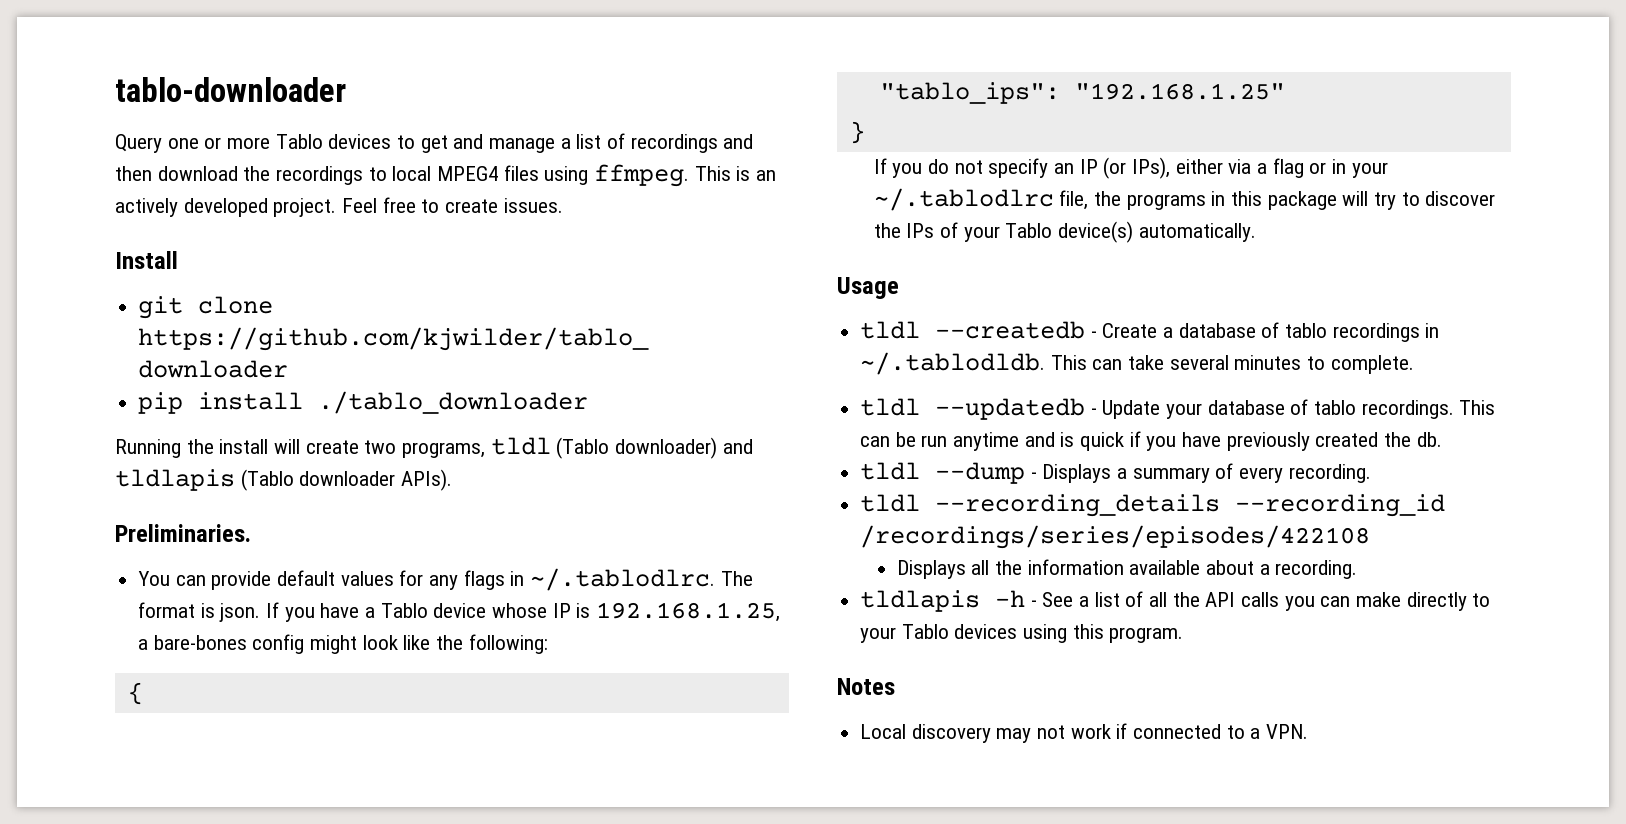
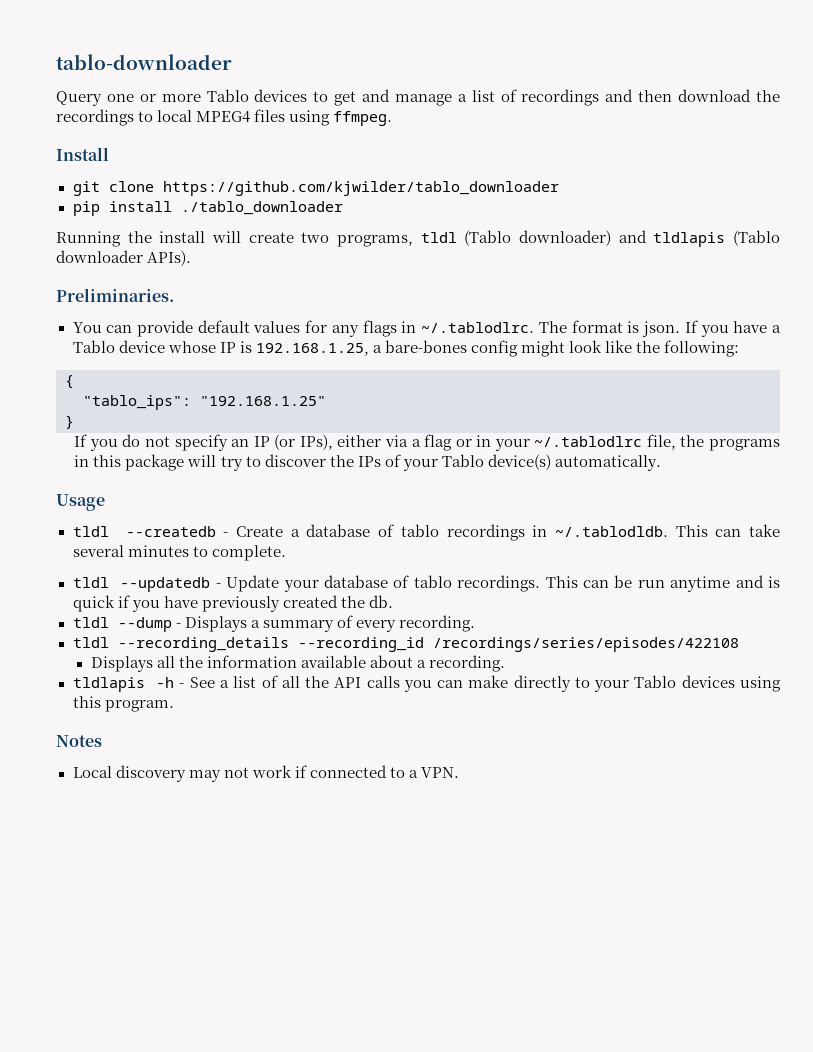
- This is an actively developed project. Feel free to create issues.

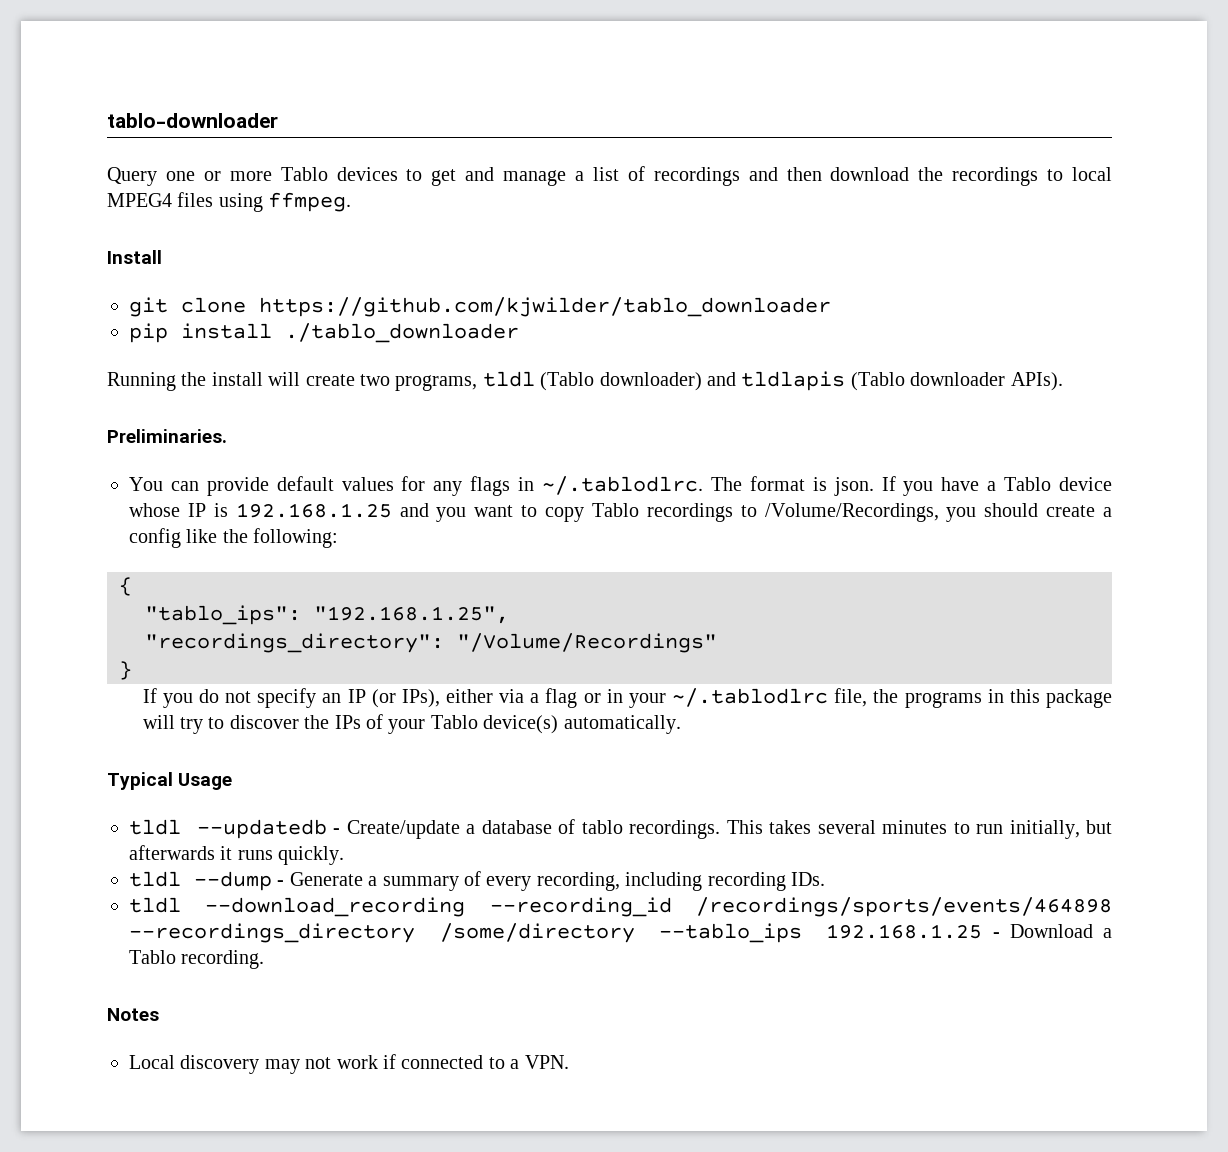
- If you have a Tablo device whose IP is 192.168.1.25, a bare-bones config might look like the following:
+ If you have a Tablo device whose IP is 192.168.1.25 and you want to copy Tablo recordings to /Volume/Recordings, you should create a config like the following:
- "tablo_ips": "192.168.1.25"
+ "tablo_ips": "192.168.1.25",
+ "recordings_directory": "/Volume/Recordings"
- Usage
+ Typical Usage
- tldl --createdb - Create a database of tablo recordings in ~/.tablodldb. This can take several minutes to complete.
- tldl --updatedb - Update your database of tablo recordings.
+ tldl --updatedb - Create/update a database of tablo recordings.
- This can be run anytime and is quick if you have previously created the db.
+ This takes several minutes to run initially, but afterwards it runs quickly.
- tldl --dump - Displays a summary of every recording.
- tldl --recording_details --recording_id /recordings/series/episodes/422108
- Displays all the information available about a recording.
- tldlapis -h - See a list of all the API calls you can make directly to your Tablo devices using this program.
+ tldl --dump - Generate a summary of every recording, including recording IDs.
+ tldl --download_recording --recording_id /recordings/sports/events/464898 --recordings_directory /some/directory --tablo_ips 192.168.1.25 - Download a Tablo recording.

